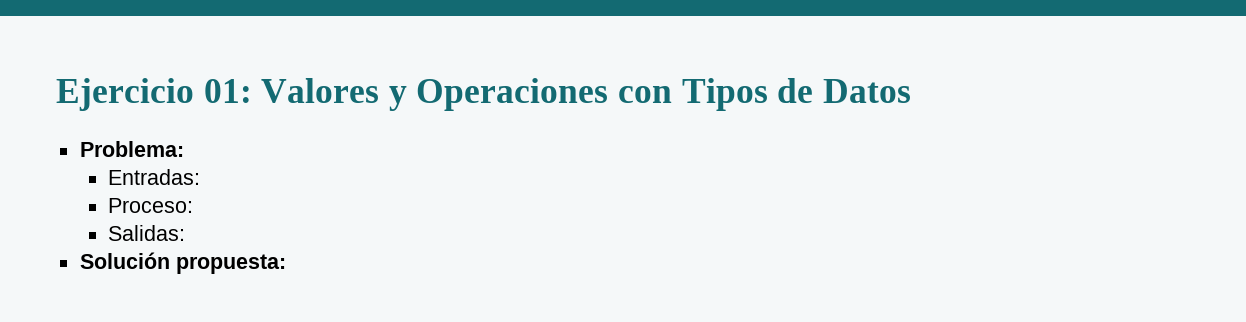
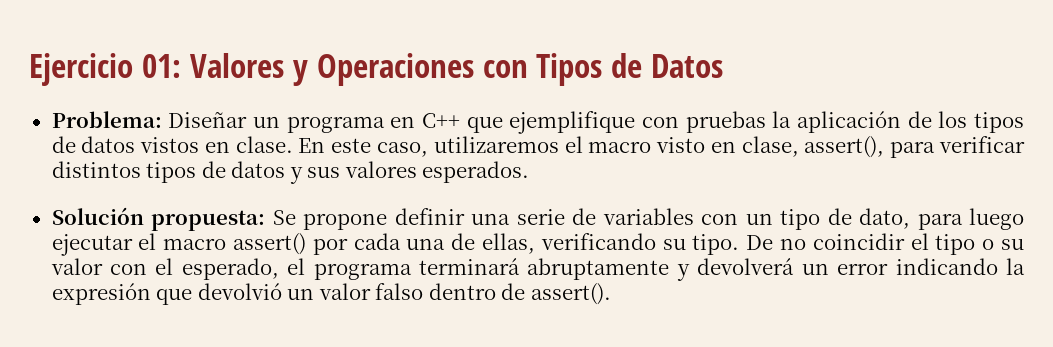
- Problema:
- Entradas:
- Proceso:
- Salidas:
- Solución propuesta:
+ Problema: Diseñar un programa en C++ que ejemplifique con pruebas la aplicación de los tipos de datos vistos en clase. En este caso, utilizaremos el macro visto en clase, assert(), para verificar distintos tipos de datos y sus valores esperados.
+ Solución propuesta: Se propone definir una serie de variables con un tipo de dato, para luego ejecutar el macro assert() por cada una de ellas, verificando su tipo. De no coincidir el tipo o su valor con el esperado, el programa terminará abruptamente y devolverá un error indicando la expresión que devolvió un valor falso dentro de assert().

